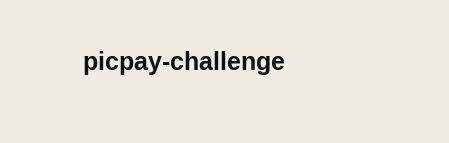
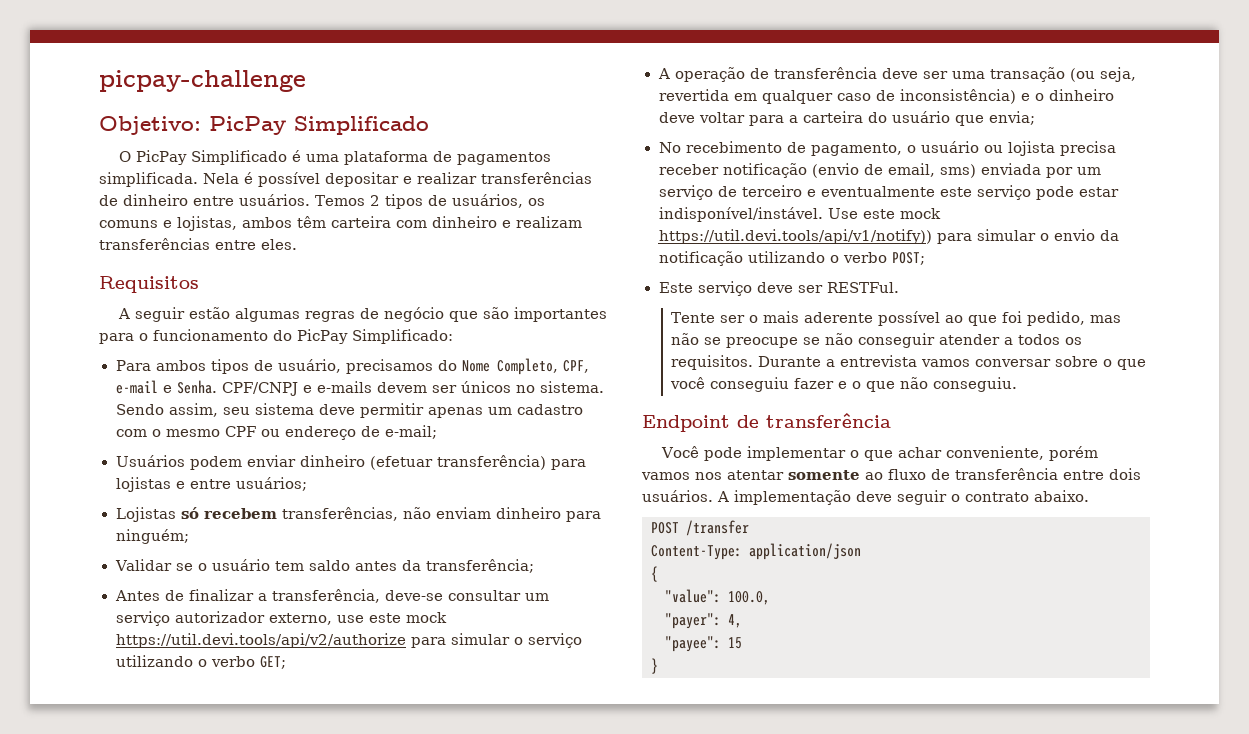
+ Objetivo: PicPay Simplificado
+ O PicPay Simplificado é uma plataforma de pagamentos simplificada. Nela é possível depositar e realizar transferências de dinheiro entre usuários. Temos 2 tipos de usuários, os comuns e lojistas, ambos têm carteira com dinheiro e realizam transferências entre eles.
+ Requisitos
+ A seguir estão algumas regras de negócio que são importantes para o funcionamento do PicPay Simplificado:
+ Para ambos tipos de usuário, precisamos do Nome Completo, CPF, e-mail e Senha. CPF/CNPJ e e-mails devem ser únicos no sistema. Sendo assim, seu sistema deve permitir apenas um cadastro com o mesmo CPF ou endereço de e-mail;
+ Usuários podem enviar dinheiro (efetuar transferência) para lojistas e entre usuários;
+ Lojistas só recebem transferências, não enviam dinheiro para ninguém;
+ Validar se o usuário tem saldo antes da transferência;
+ Antes de finalizar a transferência, deve-se consultar um serviço autorizador externo, use este mock https://util.devi.tools/api/v2/authorize para simular o serviço utilizando o verbo GET;
+ A operação de transferência deve ser uma transação (ou seja, revertida em qualquer caso de inconsistência) e o dinheiro deve voltar para a carteira do usuário que envia;
+ No recebimento de pagamento, o usuário ou lojista precisa receber notificação (envio de email, sms) enviada por um serviço de terceiro e eventualmente este serviço pode estar indisponível/instável. Use este mock https://util.devi.tools/api/v1/notify)) para simular o envio da notificação utilizando o verbo POST;
+ Este serviço deve ser RESTFul.
+ Tente ser o mais aderente possível ao que foi pedido, mas não se preocupe se não conseguir atender a todos os requisitos. Durante a entrevista vamos conversar sobre o que você conseguiu fazer e o que não conseguiu.
+ Endpoint de transferência
+ Você pode implementar o que achar conveniente, porém vamos nos atentar somente ao fluxo de transferência entre dois usuários. A implementação deve seguir o contrato abaixo.
+ POST /transfer
+ Content-Type: application/json
+ {
+ "value": 100.0,
+ "payer": 4,
+ "payee": 15
+ }

